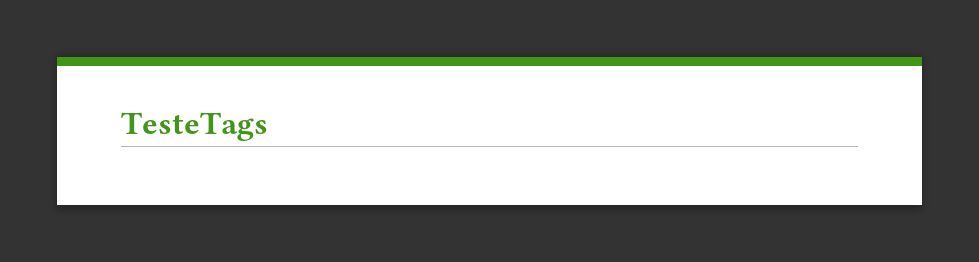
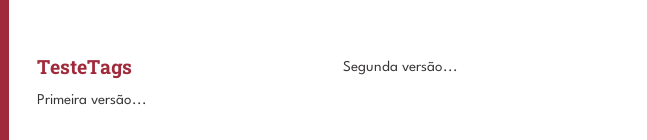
+ Primeira versão...
+ Segunda versão...

